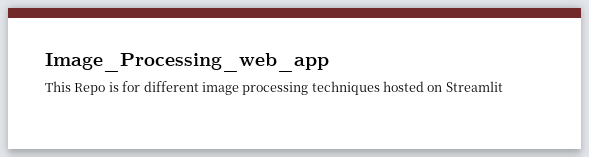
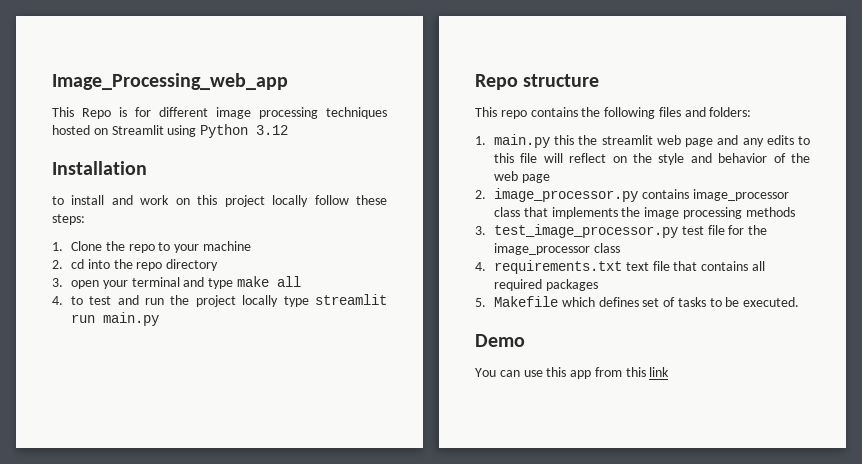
- This Repo is for different image processing techniques hosted on Streamlit
+ This Repo is for different image processing techniques hosted on Streamlit using Python 3.12
+ Installation
+ to install and work on this project locally follow these steps:
+ 1. Clone the repo to your machine
+ 2. cd into the repo directory
+ 3. open your terminal and type make all
+ 4. to test and run the project locally type streamlit run main.py
+ Repo structure
+ This repo contains the following files and folders:
+ 1. main.py this the streamlit web page and any edits to this file will reflect on the style and behavior of the web page
+ 2. image_processor.py contains image_processor class that implements the image processing methods
+ 3. test_image_processor.py test file for the image_processor class
+ 4. requirements.txt text file that contains all required packages
+ 5. Makefile which defines set of tasks to be executed.
+ Demo
+ You can use this app from this link

